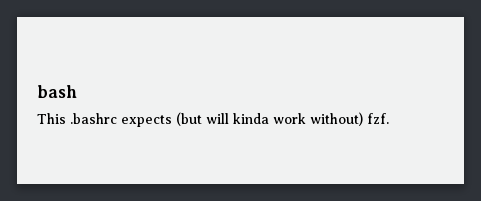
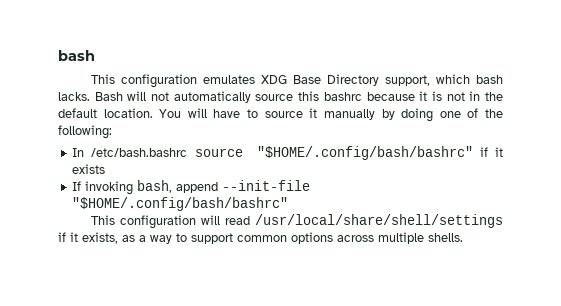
- This .bashrc expects (but will kinda work without) fzf.
+ This configuration emulates XDG Base Directory support, which bash lacks. Bash will not automatically source this bashrc because it is not in the default location. You will have to source it manually by doing one of the following:
+ In /etc/bash.bashrc source "$HOME/.config/bash/bashrc" if it exists
+ If invoking bash, append --init-file "$HOME/.config/bash/bashrc"
+ This configuration will read /usr/local/share/shell/settings if it exists, as a way to support common options across multiple shells.

